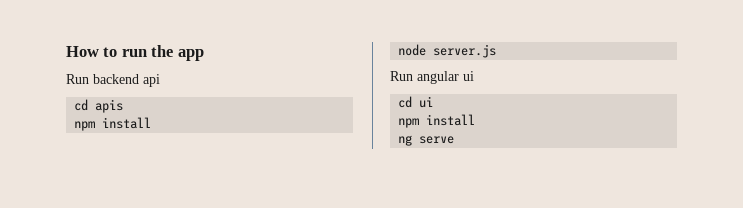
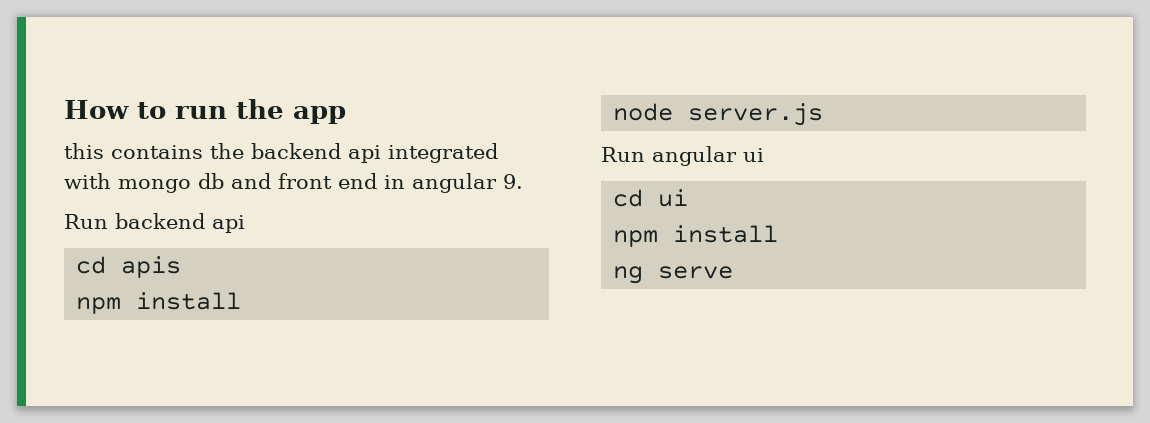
+ this contains the backend api integrated with mongo db and front end in angular 9.

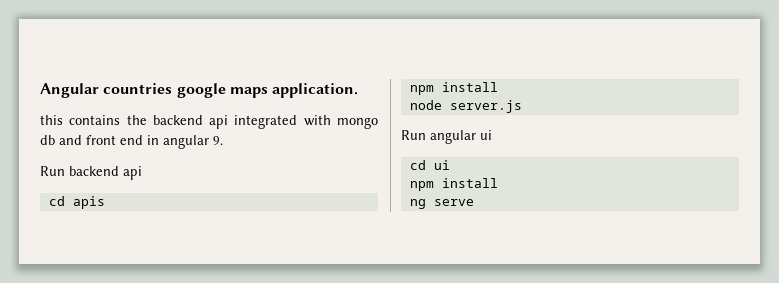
- How to run the app
+ Angular countries google maps application.

